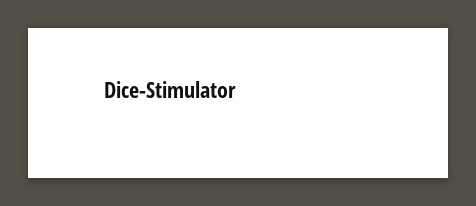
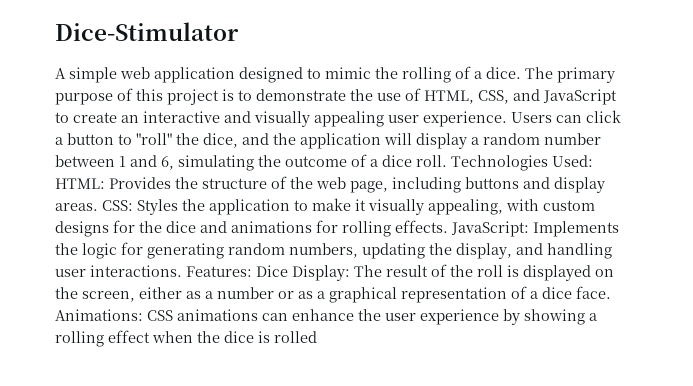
+ A simple web application designed to mimic the rolling of a dice. The primary purpose of this project is to demonstrate the use of HTML, CSS, and JavaScript to create an interactive and visually appealing user experience. Users can click a button to "roll" the dice, and the application will display a random number between 1 and 6, simulating the outcome of a dice roll. Technologies Used: HTML: Provides the structure of the web page, including buttons and display areas. CSS: Styles the application to make it visually appealing, with custom designs for the dice and animations for rolling effects. JavaScript: Implements the logic for generating random numbers, updating the display, and handling user interactions. Features: Dice Display: The result of the roll is displayed on the screen, either as a number or as a graphical representation of a dice face. Animations: CSS animations can enhance the user experience by showing a rolling effect when the dice is rolled

